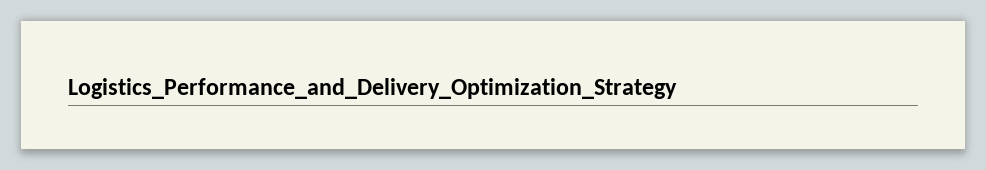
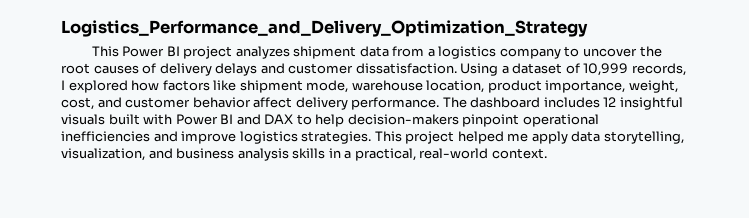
+ This Power BI project analyzes shipment data from a logistics company to uncover the root causes of delivery delays and customer dissatisfaction. Using a dataset of 10,999 records, I explored how factors like shipment mode, warehouse location, product importance, weight, cost, and customer behavior affect delivery performance. The dashboard includes 12 insightful visuals built with Power BI and DAX to help decision-makers pinpoint operational inefficiencies and improve logistics strategies. This project helped me apply data storytelling, visualization, and business analysis skills in a practical, real-world context.

